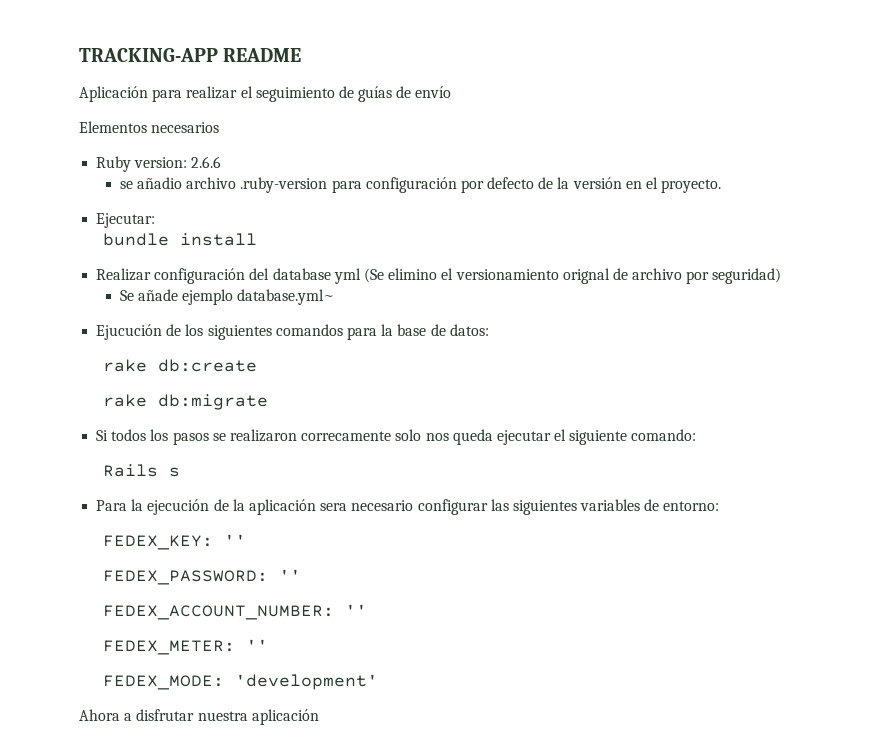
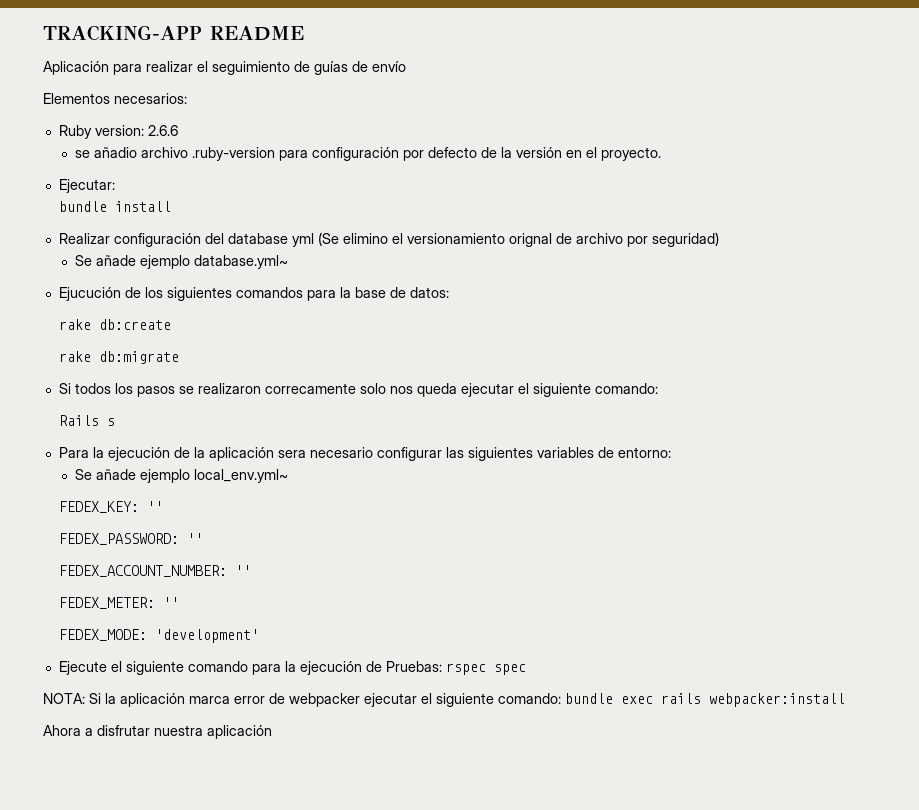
- Elementos necesarios
+ Elementos necesarios:
+ Se añade ejemplo local_env.yml~
+ Ejecute el siguiente comando para la ejecución de Pruebas: rspec spec
+ NOTA: Si la aplicación marca error de webpacker ejecutar el siguiente comando: bundle exec rails webpacker:install

